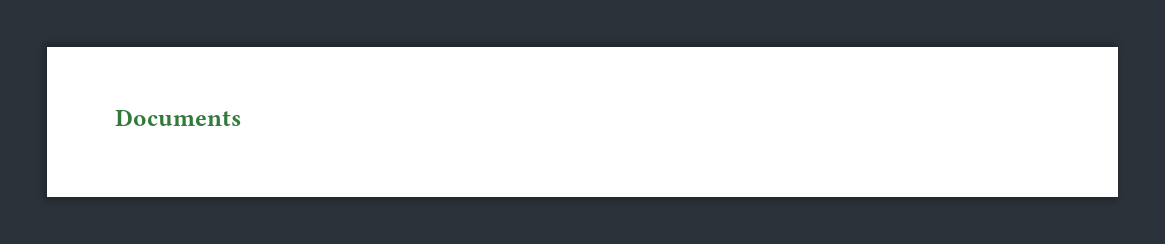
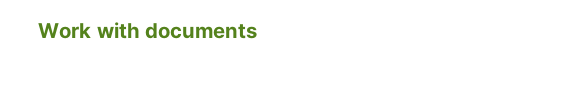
- Documents
+ Work with documents

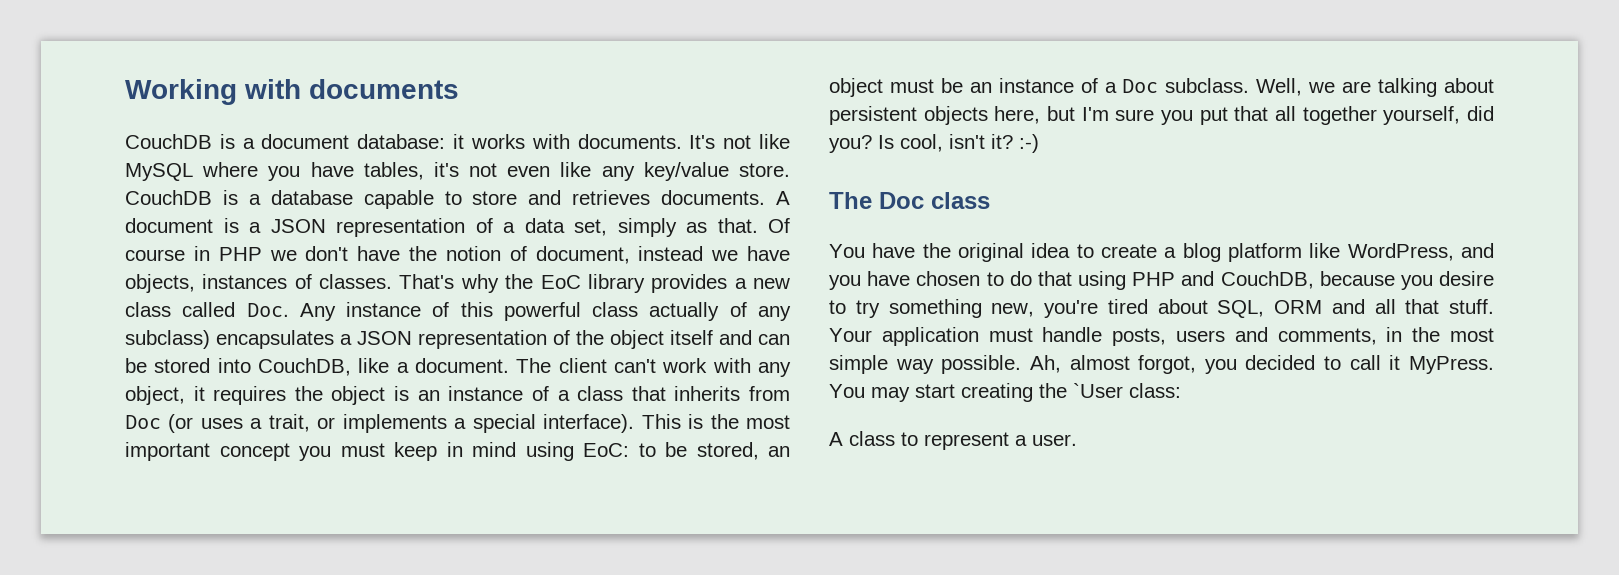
- Work with documents
+ Working with documents
+ CouchDB is a document database: it works with documents. It's not like MySQL where you have tables, it's not even like any key/value store. CouchDB is a database capable to store and retrieves documents. A document is a JSON representation of a data set, simply as that. Of course in PHP we don't have the notion of document, instead we have objects, instances of classes. That's why the EoC library provides a new class called Doc. Any instance of this powerful class actually of any subclass) encapsulates a JSON representation of the object itself and can be stored into CouchDB, like a document. The client can't work with any object, it requires the object is an instance of a class that inherits from Doc (or uses a trait, or implements a special interface). This is the most important concept you must keep in mind using EoC: to be stored, an object must be an instance of a Doc subclass. Well, we are talking about persistent objects here, but I'm sure you put that all together yourself, did you? Is cool, isn't it? :-)
+ The Doc class
+ You have the original idea to create a blog platform like WordPress, and you have chosen to do that using PHP and CouchDB, because you desire to try something new, you're tired about SQL, ORM and all that stuff. Your application must handle posts, users and comments, in the most simple way possible. Ah, almost forgot, you decided to call it MyPress. You may start creating the `User class:
+ A class to represent a user.

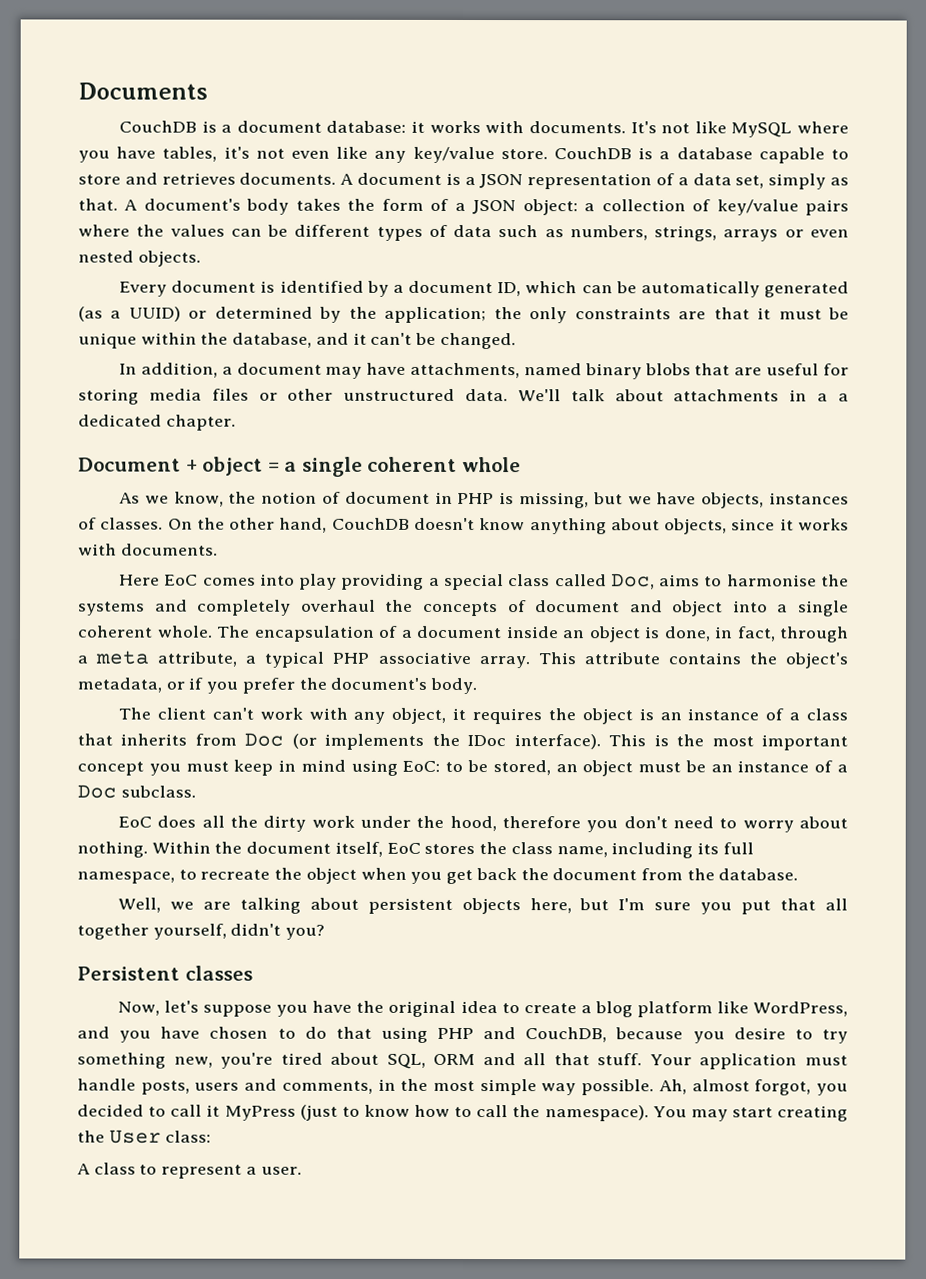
- Working with documents
+ Documents
- Of course in PHP we don't have the notion of document, instead we have objects, instances of classes.
+ A document's body takes the form of a JSON object: a collection of key/value pairs where the values can be different types of data such as numbers, strings, arrays or even nested objects.
+ Every document is identified by a document ID, which can be automatically generated (as a UUID) or determined by the application; the only constraints are that it must be unique within the database, and it can't be changed.
+ In addition, a document may have attachments, named binary blobs that are useful for storing media files or other unstructured data. We'll talk about attachments in a a dedicated chapter.
+ Document + object = a single coherent whole
+ As we know, the notion of document in PHP is missing, but we have objects, instances of classes.
- That's why the EoC library provides a new class called Doc. Any instance of this powerful class actually of any subclass) encapsulates a JSON representation of the object itself and can be stored into CouchDB, like a document. The client can't work with any object, it requires the object is an instance of a class that inherits from Doc (or uses a trait, or implements a special interface).
+ On the other hand, CouchDB doesn't know anything about objects, since it works with documents.
+ Here EoC comes into play providing a special class called Doc, aims to harmonise the systems and completely overhaul the concepts of document and object into a single coherent whole. The encapsulation of a document inside an object is done, in fact, through a meta attribute, a typical PHP associative array. This attribute contains the object's metadata, or if you prefer the document's body.
+ The client can't work with any object, it requires the object is an instance of a class that inherits from Doc (or implements the IDoc interface).
- to be stored, an object must be an instance of a Doc subclass. Well, we are talking about persistent objects here, but I'm sure you put that all together yourself, did you? Is cool, isn't it? :-)
- The Doc class
- You have the original idea to create a blog platform like WordPress, and you have chosen to do that using PHP and CouchDB, because you desire to try something new, you're tired about SQL, ORM and all that stuff.
+ to be stored, an object must be an instance of a Doc subclass.
+ EoC does all the dirty work under the hood, therefore you don't need to worry about nothing. Within the document itself, EoC stores the class name, including its full namespace, to recreate the object when you get back the document from the database.
+ Well, we are talking about persistent objects here, but I'm sure you put that all together yourself, didn't you?
+ Persistent classes
+ Now, let's suppose you have the original idea to create a blog platform like WordPress, and you have chosen to do that using PHP and CouchDB, because you desire to try something new, you're tired about SQL, ORM and all that stuff.
- Ah, almost forgot, you decided to call it MyPress.
+ Ah, almost forgot, you decided to call it MyPress (just to know how to call the namespace).
- You may start creating the `User class:
+ You may start creating the User class:

